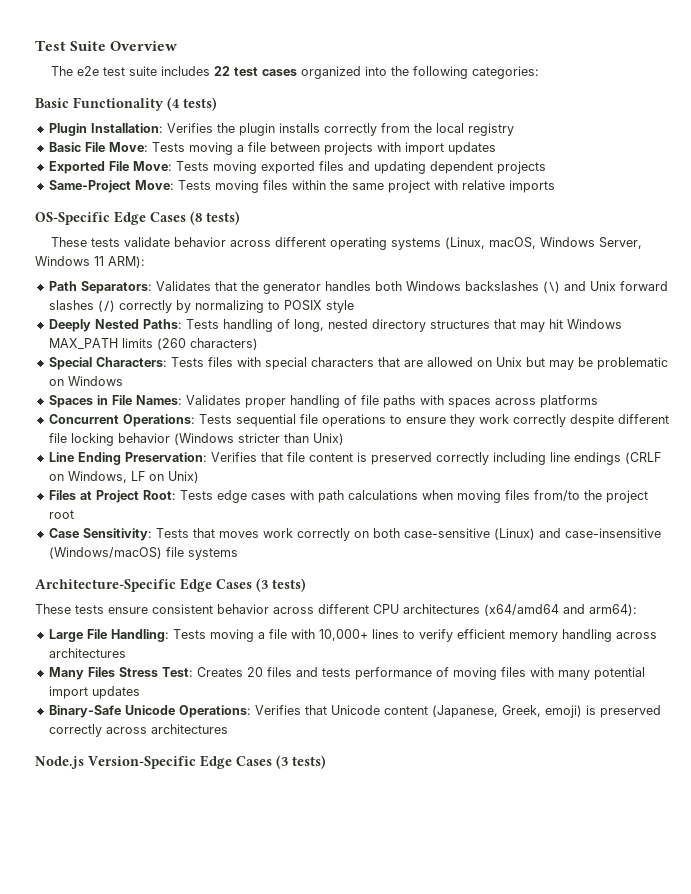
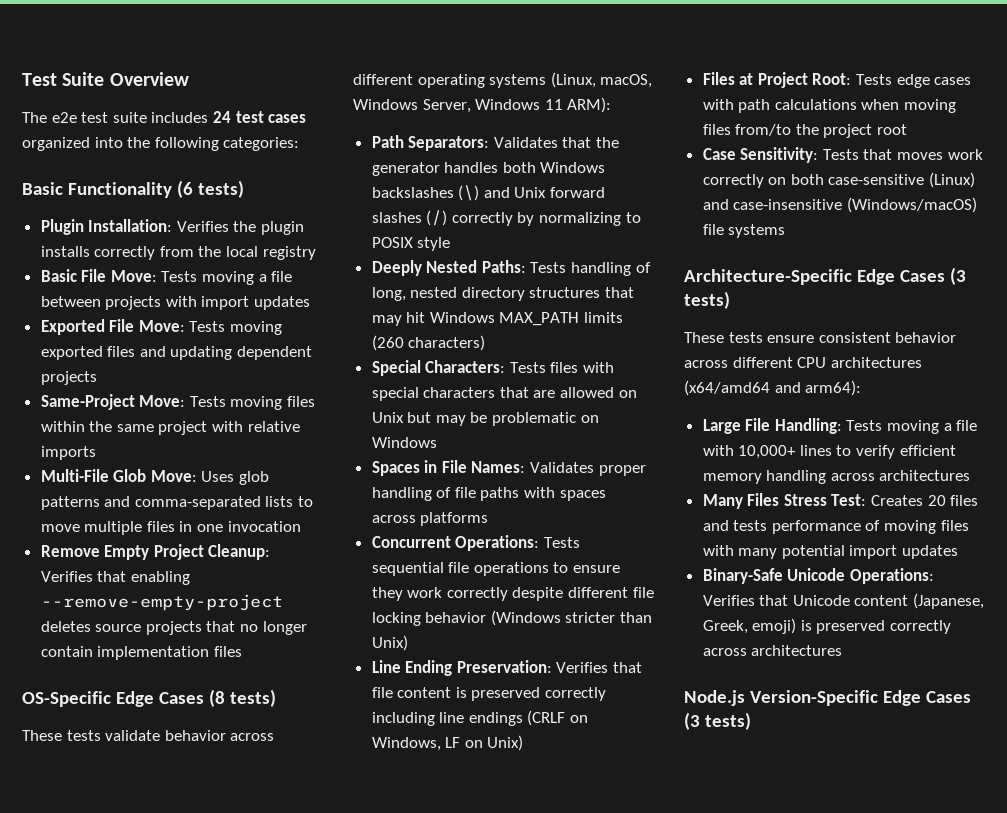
- The e2e test suite includes 22 test cases organized into the following categories:
+ The e2e test suite includes 24 test cases organized into the following categories:
- Basic Functionality (4 tests)
+ Basic Functionality (6 tests)
+ Multi-File Glob Move: Uses glob patterns and comma-separated lists to move multiple files in one invocation
+ Remove Empty Project Cleanup: Verifies that enabling --remove-empty-project deletes source projects that no longer contain implementation files

